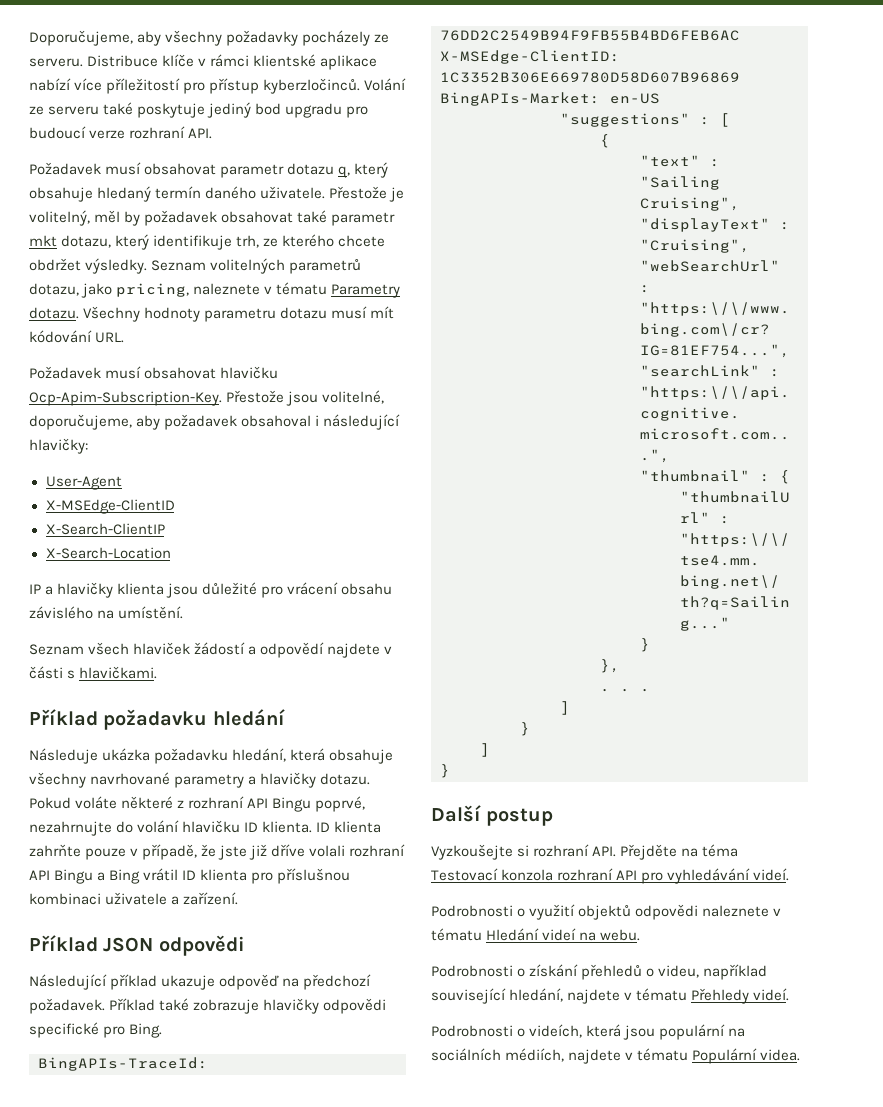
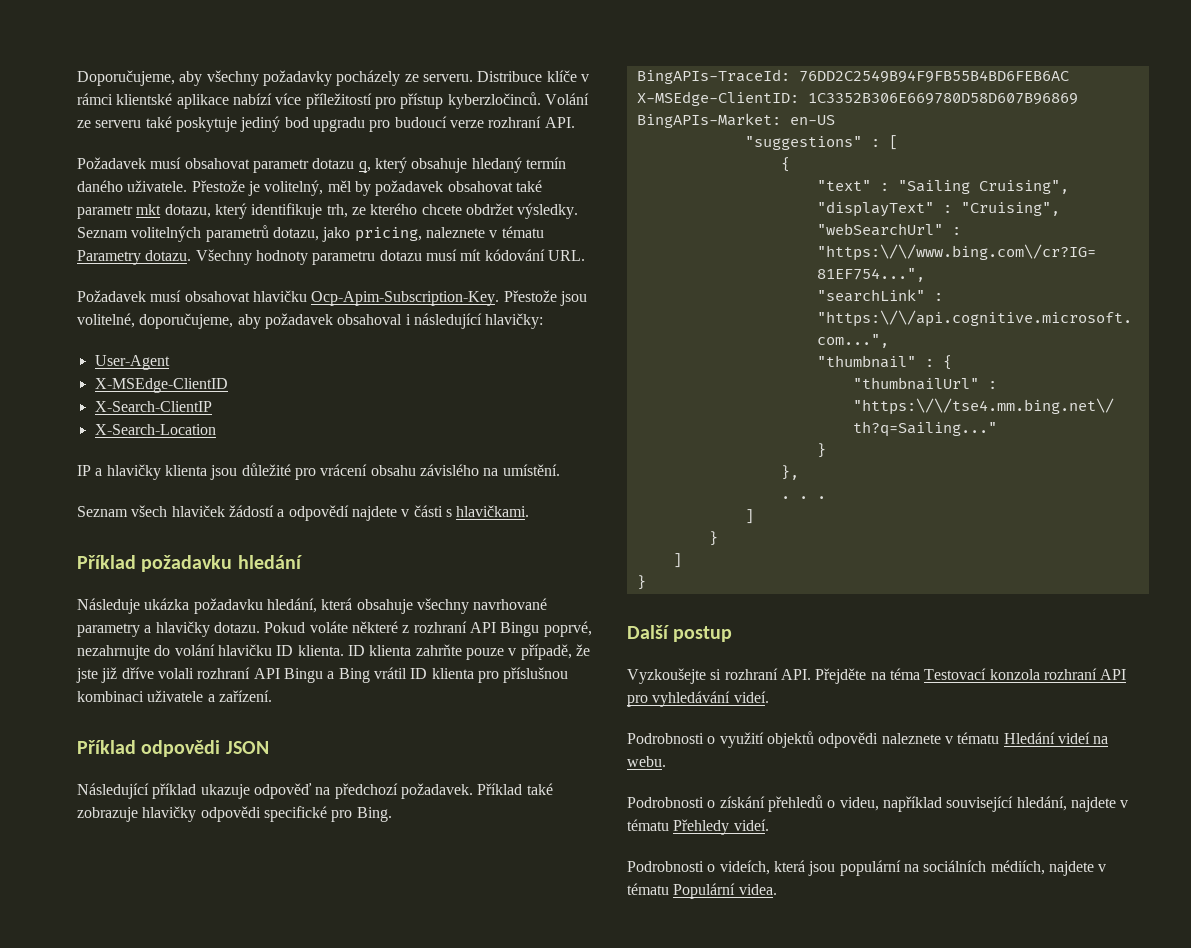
- Příklad JSON odpovědi
+ Příklad odpovědi JSON

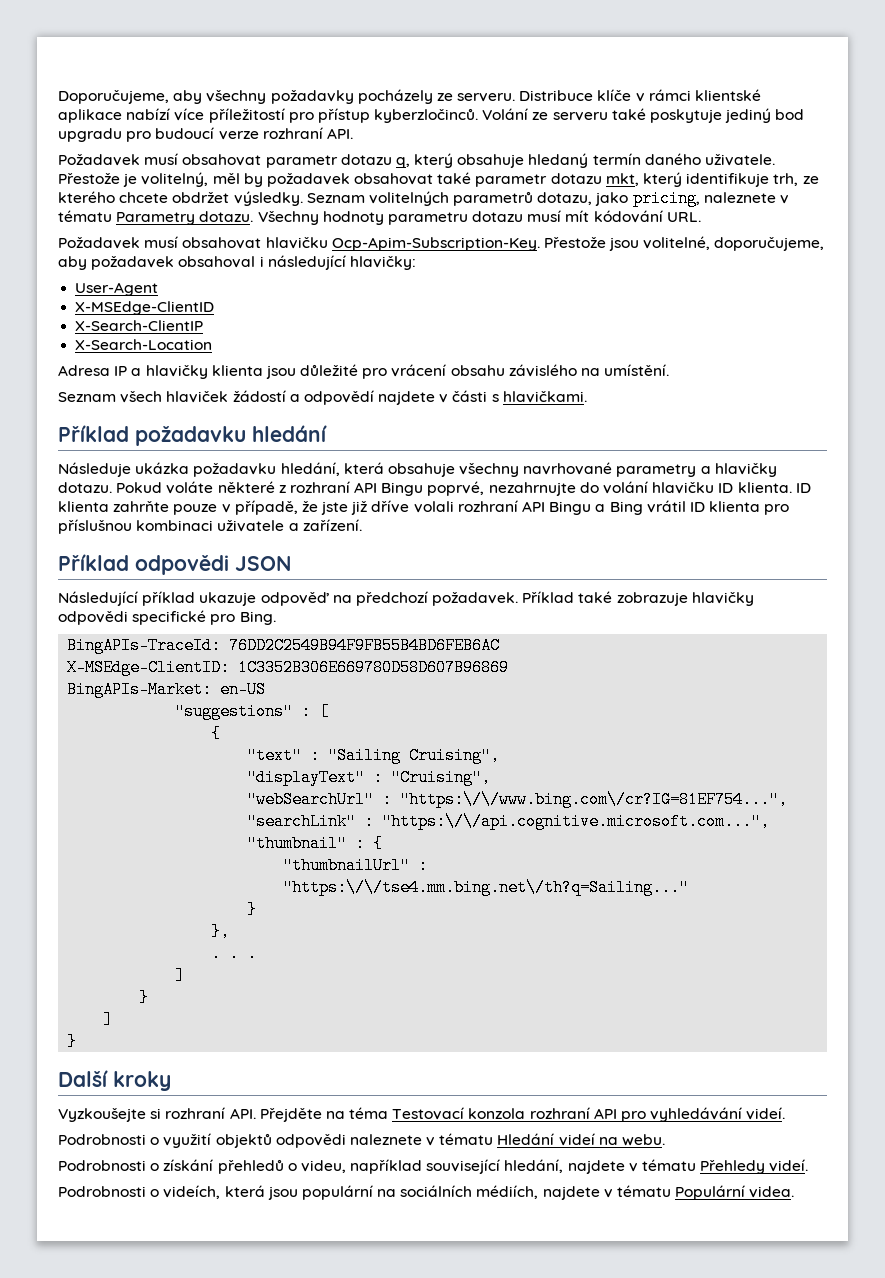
- Přestože je volitelný, měl by požadavek obsahovat také parametr mkt dotazu, který identifikuje trh, ze kterého chcete obdržet výsledky.
+ Přestože je volitelný, měl by požadavek obsahovat také parametr dotazu mkt, který identifikuje trh, ze kterého chcete obdržet výsledky.
- IP a hlavičky klienta jsou důležité pro vrácení obsahu závislého na umístění.
+ Adresa IP a hlavičky klienta jsou důležité pro vrácení obsahu závislého na umístění.
- Další postup
+ Další kroky

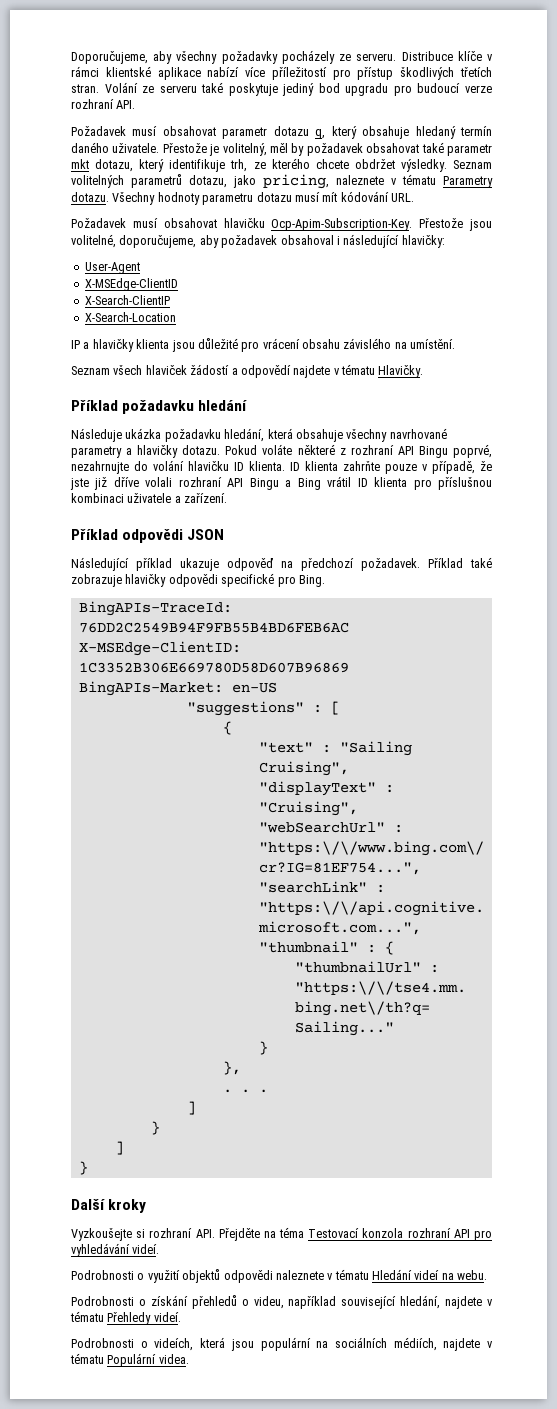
- Distribuce klíče v rámci klientské aplikace nabízí více příležitostí pro přístup kyberzločinců.
+ Distribuce klíče v rámci klientské aplikace nabízí více příležitostí pro přístup škodlivých třetích stran.
- Přestože je volitelný, měl by požadavek obsahovat také parametr dotazu mkt, který identifikuje trh, ze kterého chcete obdržet výsledky.
+ Přestože je volitelný, měl by požadavek obsahovat také parametr mkt dotazu, který identifikuje trh, ze kterého chcete obdržet výsledky.
- Adresa IP a hlavičky klienta jsou důležité pro vrácení obsahu závislého na umístění.
+ IP a hlavičky klienta jsou důležité pro vrácení obsahu závislého na umístění.
- Seznam všech hlaviček žádostí a odpovědí najdete v části s hlavičkami.
+ Seznam všech hlaviček žádostí a odpovědí najdete v tématu Hlavičky.

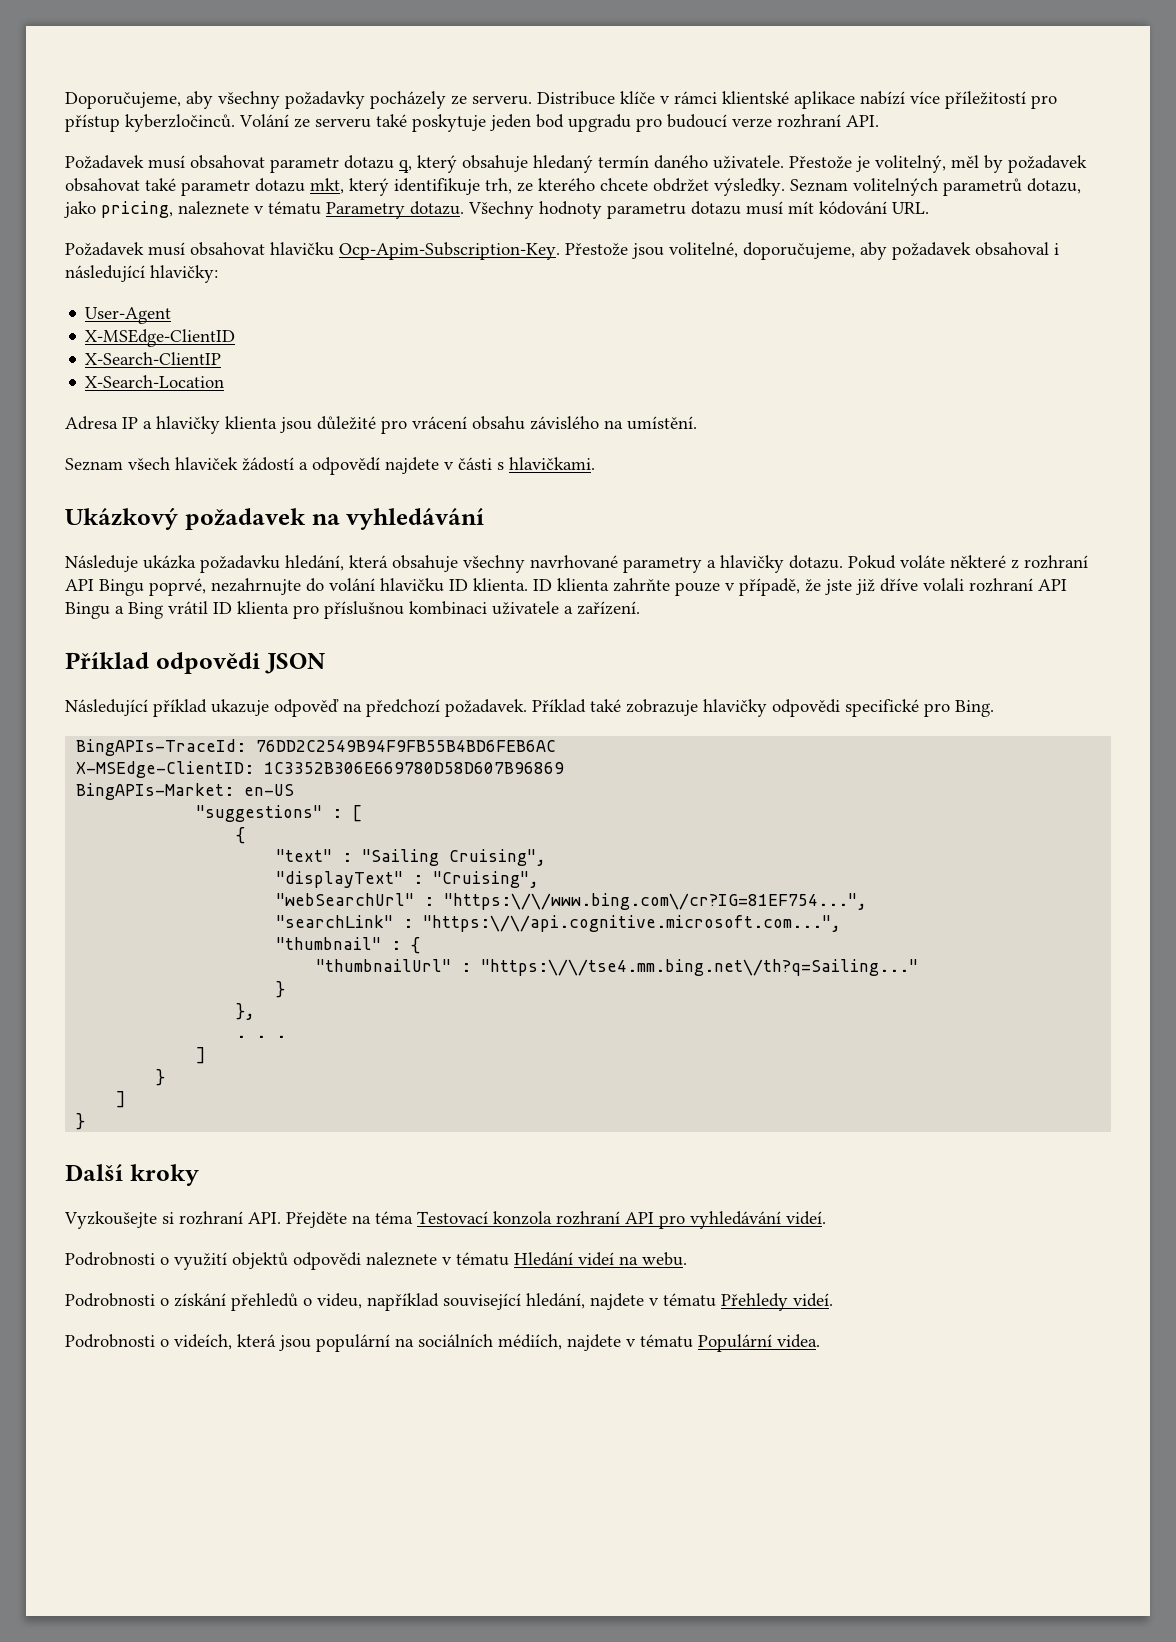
- Distribuce klíče v rámci klientské aplikace nabízí více příležitostí pro přístup škodlivých třetích stran.
+ Distribuce klíče v rámci klientské aplikace nabízí více příležitostí pro přístup kyberzločinců.
- Volání ze serveru také poskytuje jediný bod upgradu pro budoucí verze rozhraní API.
+ Volání ze serveru také poskytuje jeden bod upgradu pro budoucí verze rozhraní API.
- Přestože je volitelný, měl by požadavek obsahovat také parametr mkt dotazu, který identifikuje trh, ze kterého chcete obdržet výsledky.
+ Přestože je volitelný, měl by požadavek obsahovat také parametr dotazu mkt, který identifikuje trh, ze kterého chcete obdržet výsledky.
- IP a hlavičky klienta jsou důležité pro vrácení obsahu závislého na umístění.
+ Adresa IP a hlavičky klienta jsou důležité pro vrácení obsahu závislého na umístění.
- Seznam všech hlaviček žádostí a odpovědí najdete v tématu Hlavičky.
- Příklad požadavku hledání
+ Seznam všech hlaviček žádostí a odpovědí najdete v části s hlavičkami.
+ Ukázkový požadavek na vyhledávání

